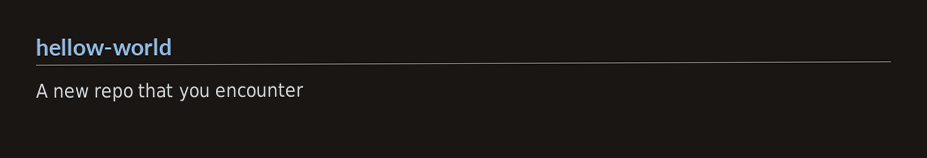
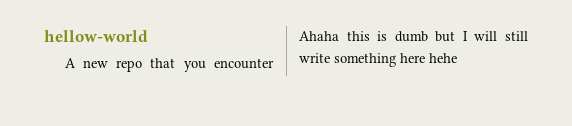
- A new repo that you encounter
+ A new repo that you encounter Ahaha this is dumb but I will still write something here hehe

